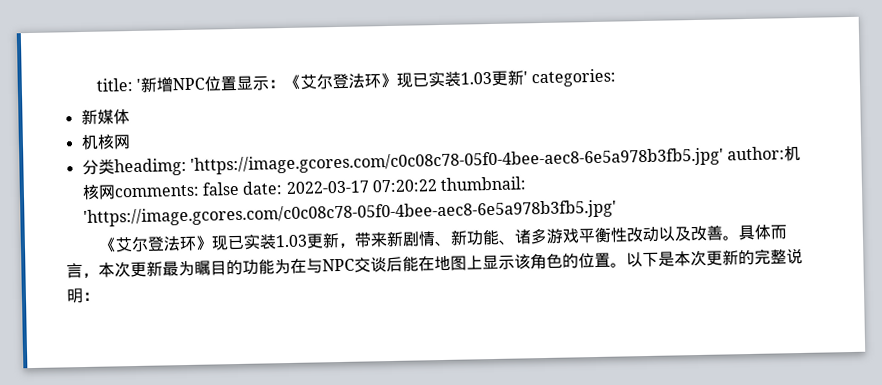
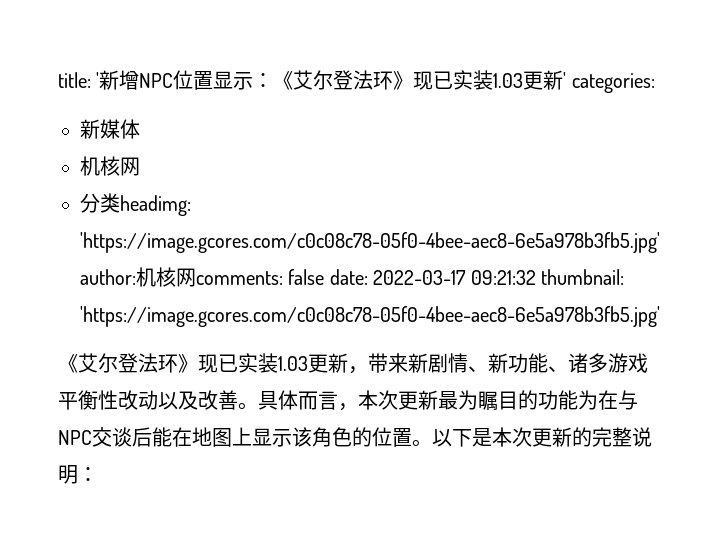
- 分类headimg: 'https://image.gcores.com/c0c08c78-05f0-4bee-aec8-6e5a978b3fb5.jpg' author:机核网comments: false date: 2022-03-17 07:20:22 thumbnail: 'https://image.gcores.com/c0c08c78-05f0-4bee-aec8-6e5a978b3fb5.jpg'
+ 分类headimg: 'https://image.gcores.com/c0c08c78-05f0-4bee-aec8-6e5a978b3fb5.jpg' author:机核网comments: false date: 2022-03-17 09:21:32 thumbnail: 'https://image.gcores.com/c0c08c78-05f0-4bee-aec8-6e5a978b3fb5.jpg'

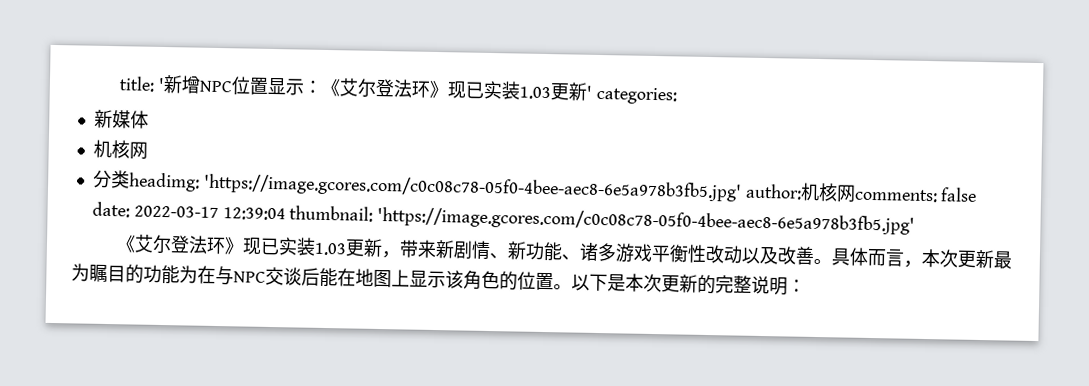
- 分类headimg: 'https://image.gcores.com/c0c08c78-05f0-4bee-aec8-6e5a978b3fb5.jpg' author:机核网comments: false date: 2022-03-17 09:21:32 thumbnail: 'https://image.gcores.com/c0c08c78-05f0-4bee-aec8-6e5a978b3fb5.jpg'
+ 分类headimg: 'https://image.gcores.com/c0c08c78-05f0-4bee-aec8-6e5a978b3fb5.jpg' author:机核网comments: false date: 2022-03-17 12:39:04 thumbnail: 'https://image.gcores.com/c0c08c78-05f0-4bee-aec8-6e5a978b3fb5.jpg'

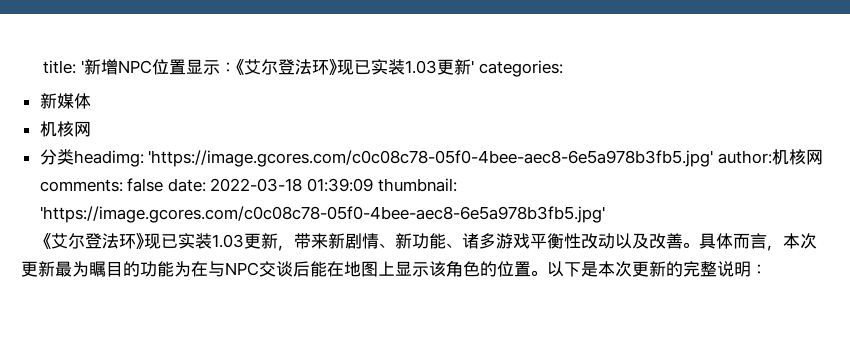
- 分类headimg: 'https://image.gcores.com/c0c08c78-05f0-4bee-aec8-6e5a978b3fb5.jpg' author:机核网comments: false date: 2022-03-17 12:39:04 thumbnail: 'https://image.gcores.com/c0c08c78-05f0-4bee-aec8-6e5a978b3fb5.jpg'
+ 分类headimg: 'https://image.gcores.com/c0c08c78-05f0-4bee-aec8-6e5a978b3fb5.jpg' author:机核网comments: false date: 2022-03-18 01:39:09 thumbnail: 'https://image.gcores.com/c0c08c78-05f0-4bee-aec8-6e5a978b3fb5.jpg'

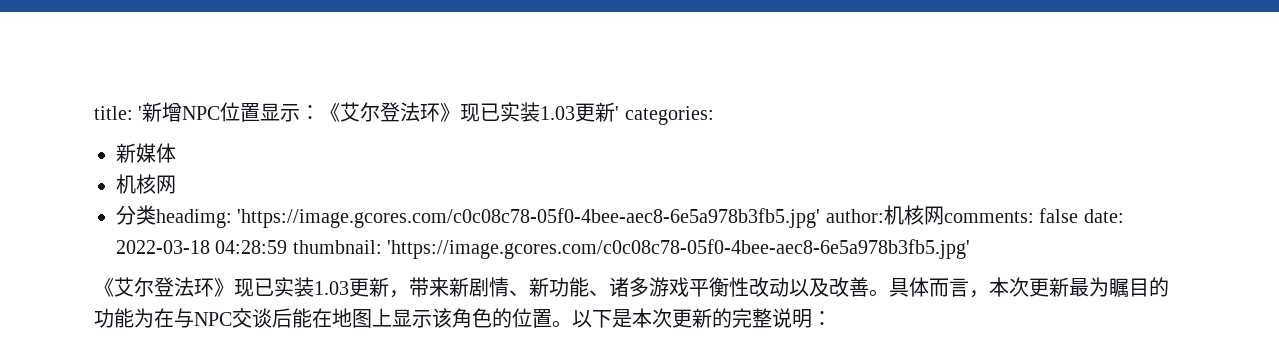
- 分类headimg: 'https://image.gcores.com/c0c08c78-05f0-4bee-aec8-6e5a978b3fb5.jpg' author:机核网comments: false date: 2022-03-18 01:39:09 thumbnail: 'https://image.gcores.com/c0c08c78-05f0-4bee-aec8-6e5a978b3fb5.jpg'
+ 分类headimg: 'https://image.gcores.com/c0c08c78-05f0-4bee-aec8-6e5a978b3fb5.jpg' author:机核网comments: false date: 2022-03-18 04:28:59 thumbnail: 'https://image.gcores.com/c0c08c78-05f0-4bee-aec8-6e5a978b3fb5.jpg'

